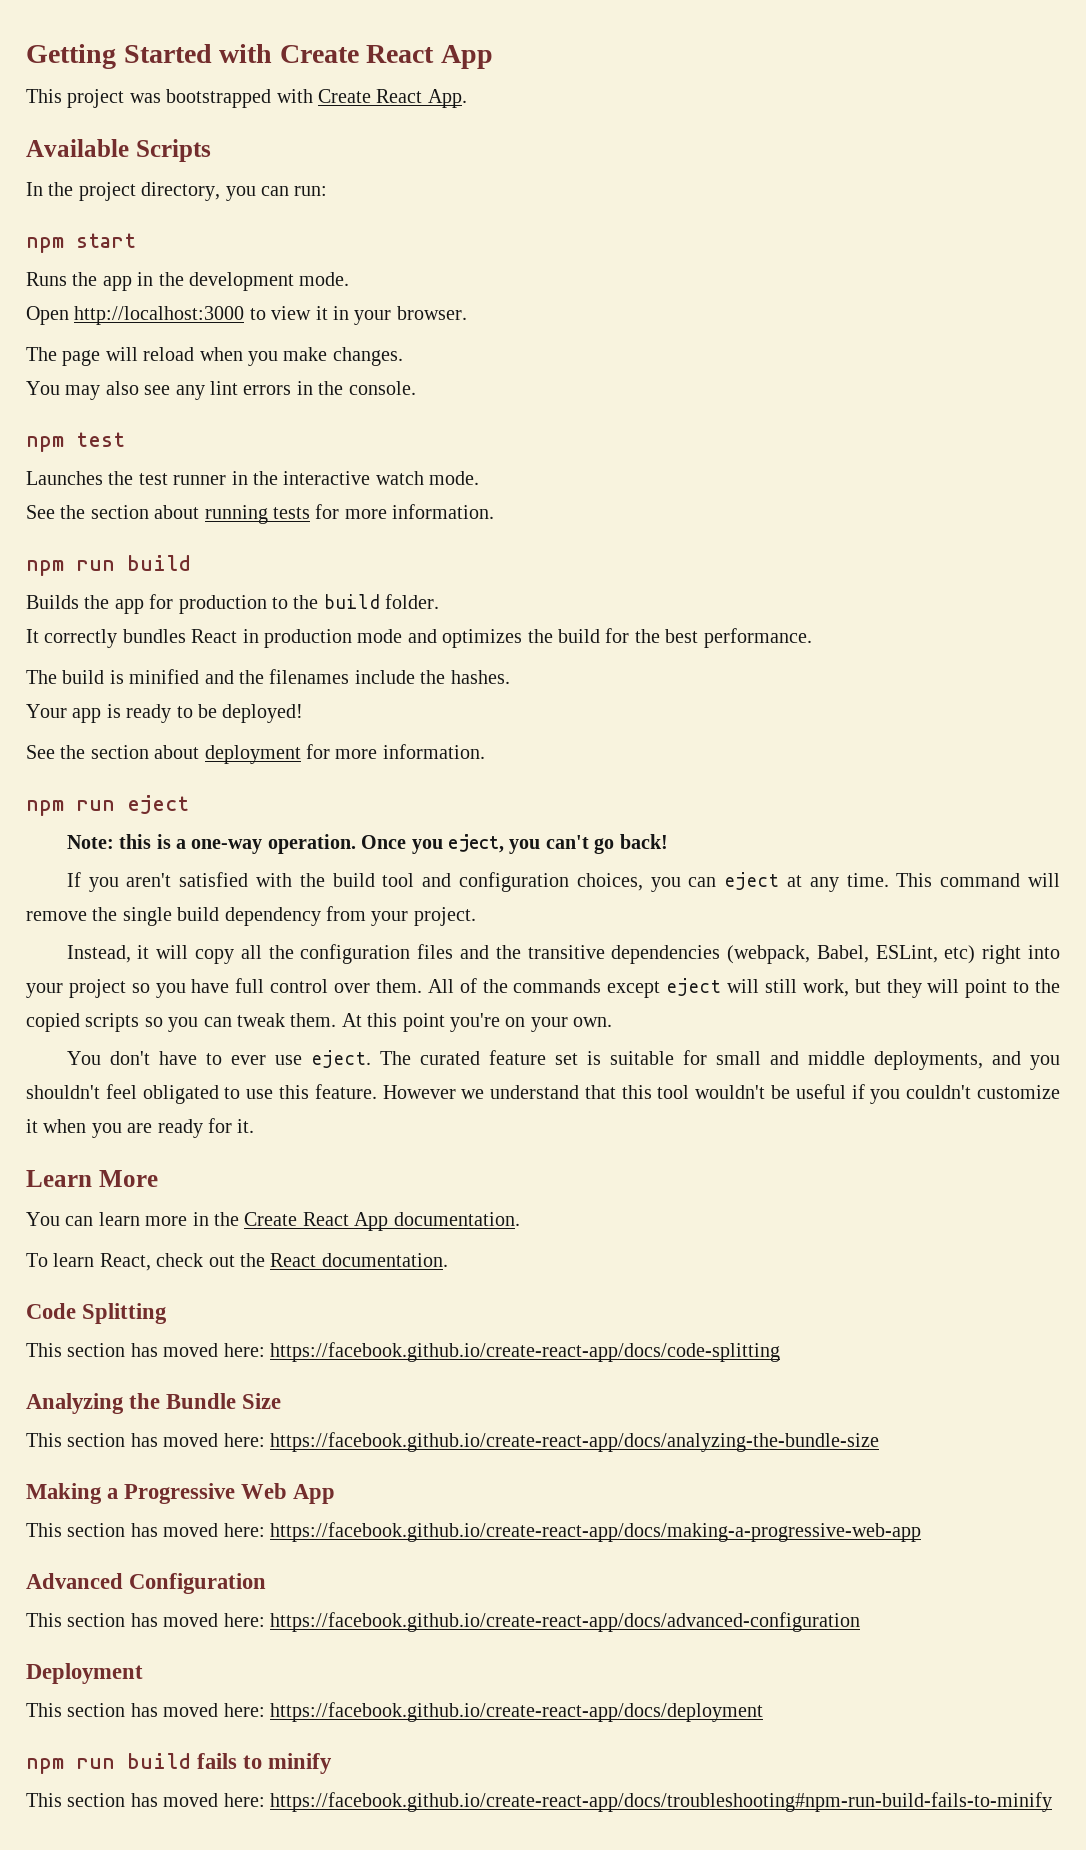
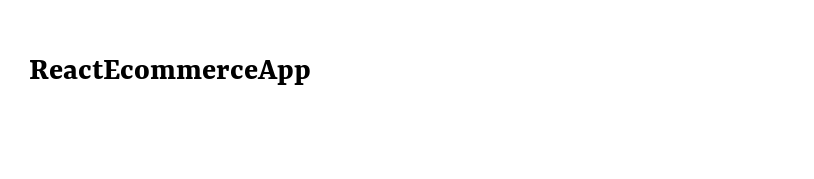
- Getting Started with Create React App
- This project was bootstrapped with Create React App.
- Available Scripts
- In the project directory, you can run:
- npm start
- Runs the app in the development mode.
- Open http://localhost:3000 to view it in your browser.
- The page will reload when you make changes.
- You may also see any lint errors in the console.
- npm test
- Launches the test runner in the interactive watch mode.
- See the section about running tests for more information.
- npm run build
- Builds the app for production to the build folder.
- It correctly bundles React in production mode and optimizes the build for the best performance.
- The build is minified and the filenames include the hashes.
- Your app is ready to be deployed!
- See the section about deployment for more information.
- npm run eject
- Note: this is a one-way operation. Once you eject, you can't go back!
- If you aren't satisfied with the build tool and configuration choices, you can eject at any time. This command will remove the single build dependency from your project.
- Instead, it will copy all the configuration files and the transitive dependencies (webpack, Babel, ESLint, etc) right into your project so you have full control over them. All of the commands except eject will still work, but they will point to the copied scripts so you can tweak them. At this point you're on your own.
- You don't have to ever use eject. The curated feature set is suitable for small and middle deployments, and you shouldn't feel obligated to use this feature. However we understand that this tool wouldn't be useful if you couldn't customize it when you are ready for it.
- Learn More
- You can learn more in the Create React App documentation.
- To learn React, check out the React documentation.
- Code Splitting
- This section has moved here: https://facebook.github.io/create-react-app/docs/code-splitting
- Analyzing the Bundle Size
- This section has moved here: https://facebook.github.io/create-react-app/docs/analyzing-the-bundle-size
- Making a Progressive Web App
- This section has moved here: https://facebook.github.io/create-react-app/docs/making-a-progressive-web-app
- Advanced Configuration
- This section has moved here: https://facebook.github.io/create-react-app/docs/advanced-configuration
- Deployment
- This section has moved here: https://facebook.github.io/create-react-app/docs/deployment
- npm run build fails to minify
- This section has moved here: https://facebook.github.io/create-react-app/docs/troubleshooting#npm-run-build-fails-to-minify
+ ReactEcommerceApp

